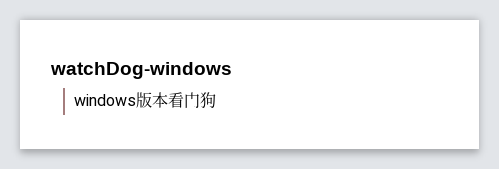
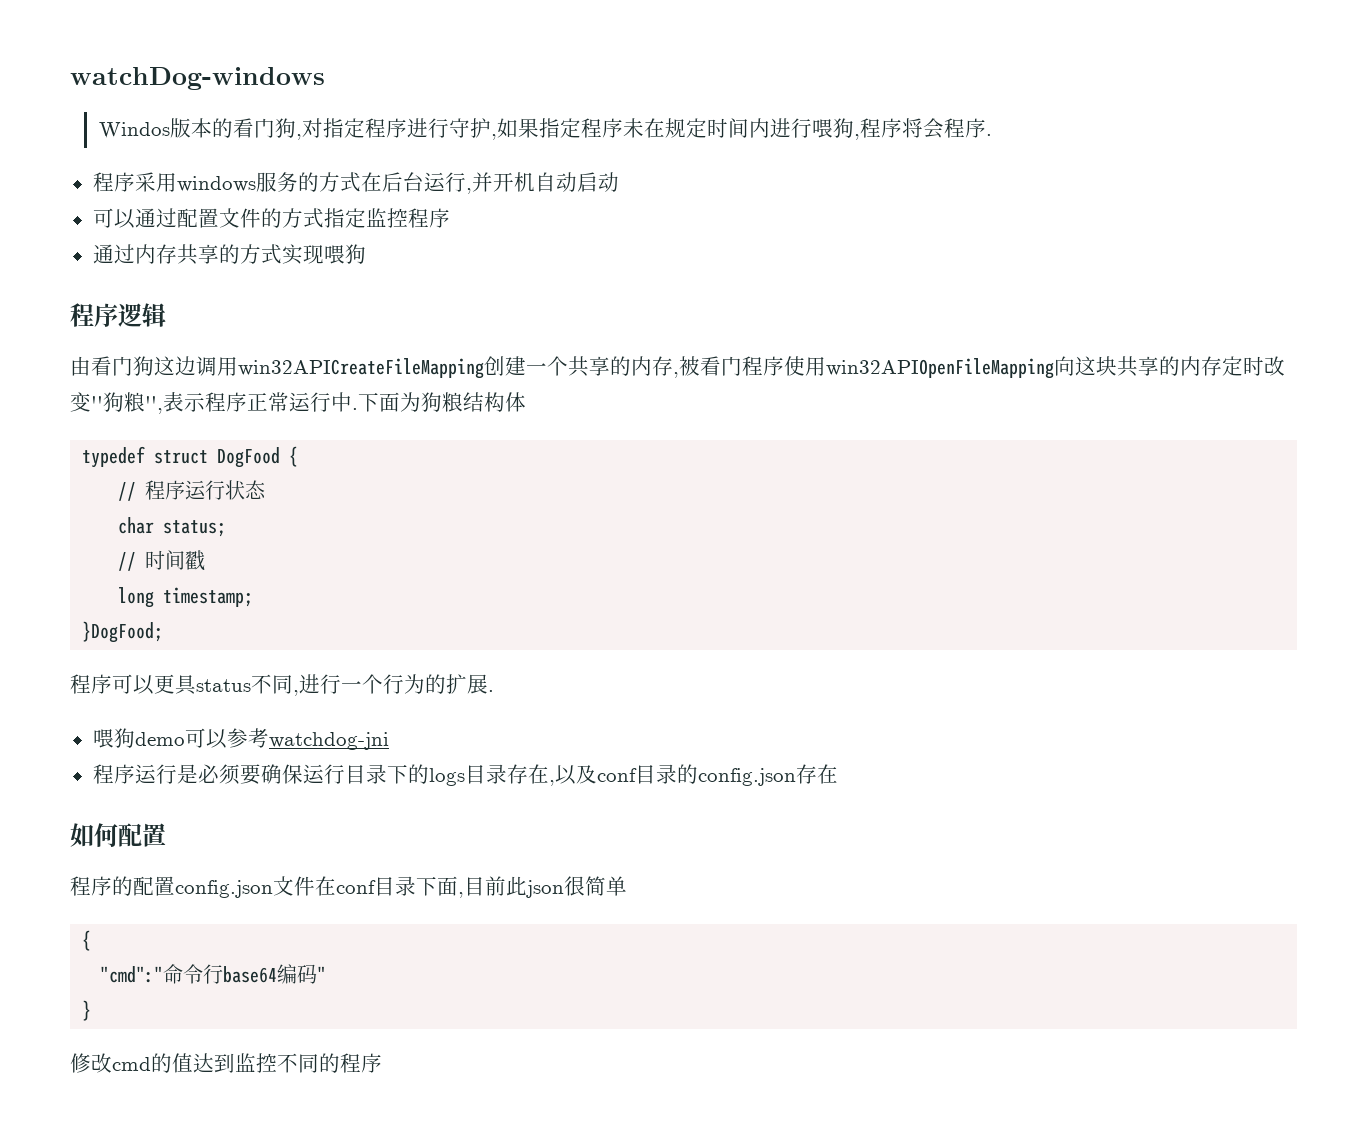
- windows版本看门狗
+ Windos版本的看门狗,对指定程序进行守护,如果指定程序未在规定时间内进行喂狗,程序将会程序.
+ 程序采用windows服务的方式在后台运行,并开机自动启动
+ 可以通过配置文件的方式指定监控程序
+ 通过内存共享的方式实现喂狗
+ 程序逻辑
+ 由看门狗这边调用win32APICreateFileMapping创建一个共享的内存,被看门程序使用win32APIOpenFileMapping向这块共享的内存定时改变''狗粮'',表示程序正常运行中.下面为狗粮结构体
+ typedef struct DogFood {
+ // 程序运行状态
+ char status;
+ // 时间戳
+ long timestamp;
+ }DogFood;
+ 程序可以更具status不同,进行一个行为的扩展.
+ 喂狗demo可以参考watchdog-jni
+ 程序运行是必须要确保运行目录下的logs目录存在,以及conf目录的config.json存在
+ 如何配置
+ 程序的配置config.json文件在conf目录下面,目前此json很简单
+ {
+ "cmd":"命令行base64编码"
+ }
+ 修改cmd的值达到监控不同的程序

